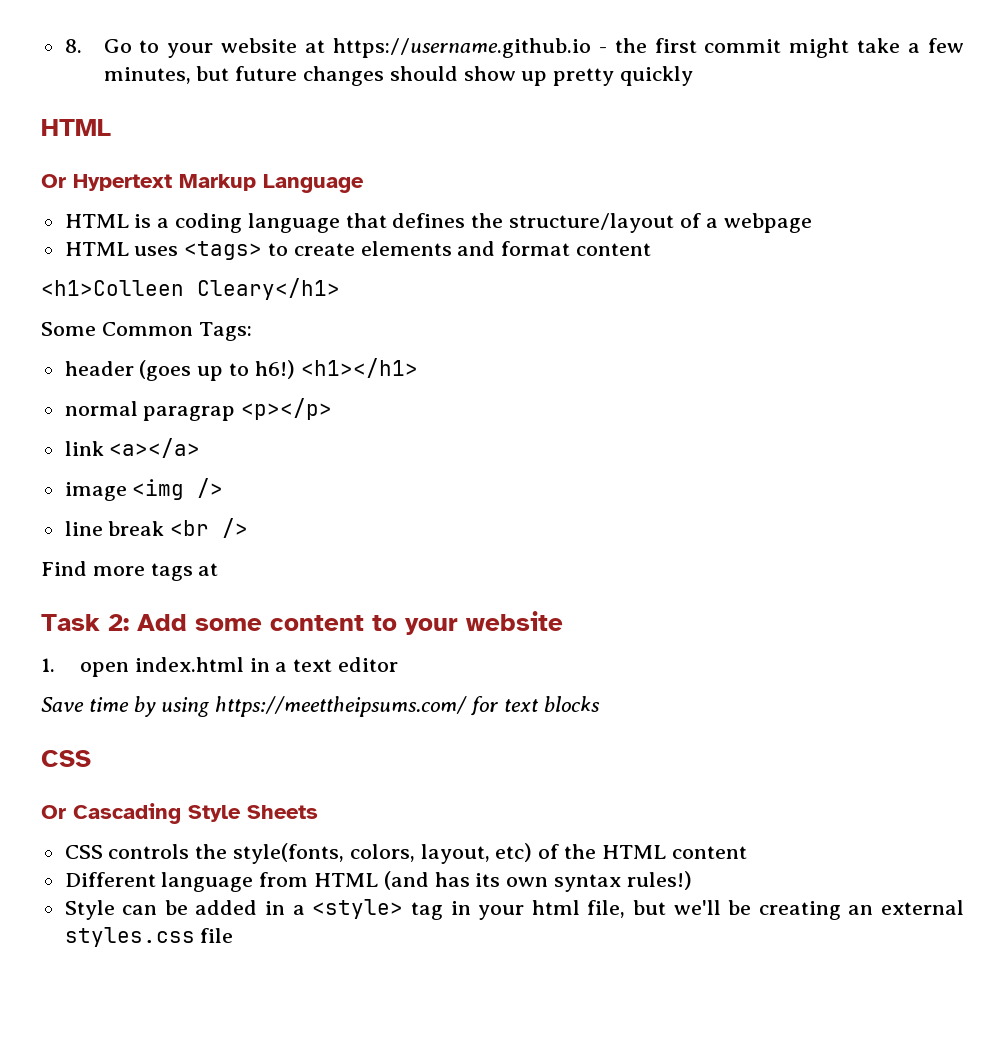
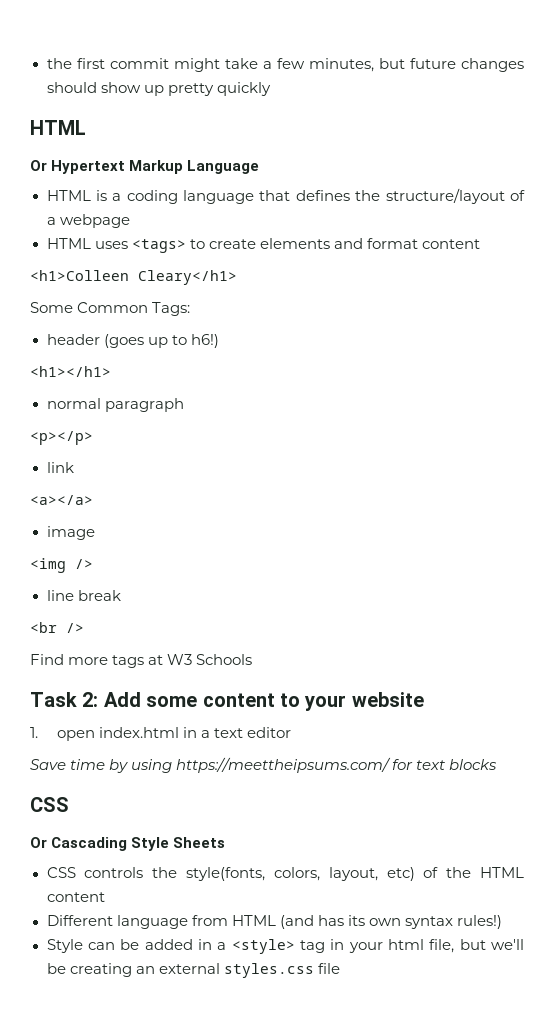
- 8. Go to your website at https://username.github.io - the first commit might take a few minutes, but future changes should show up pretty quickly
+ the first commit might take a few minutes, but future changes should show up pretty quickly
- header (goes up to h6!) <h1></h1>
+ header (goes up to h6!)
+ <h1></h1>
- normal paragrap <p></p>
+ normal paragraph
+ <p></p>
- link <a></a>
+ link
+ <a></a>
- image <img />
+ image
+ <img />
- line break <br />
+ line break
+ <br />
- Find more tags at
+ Find more tags at W3 Schools

